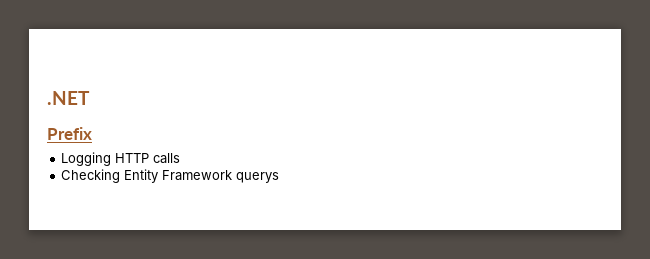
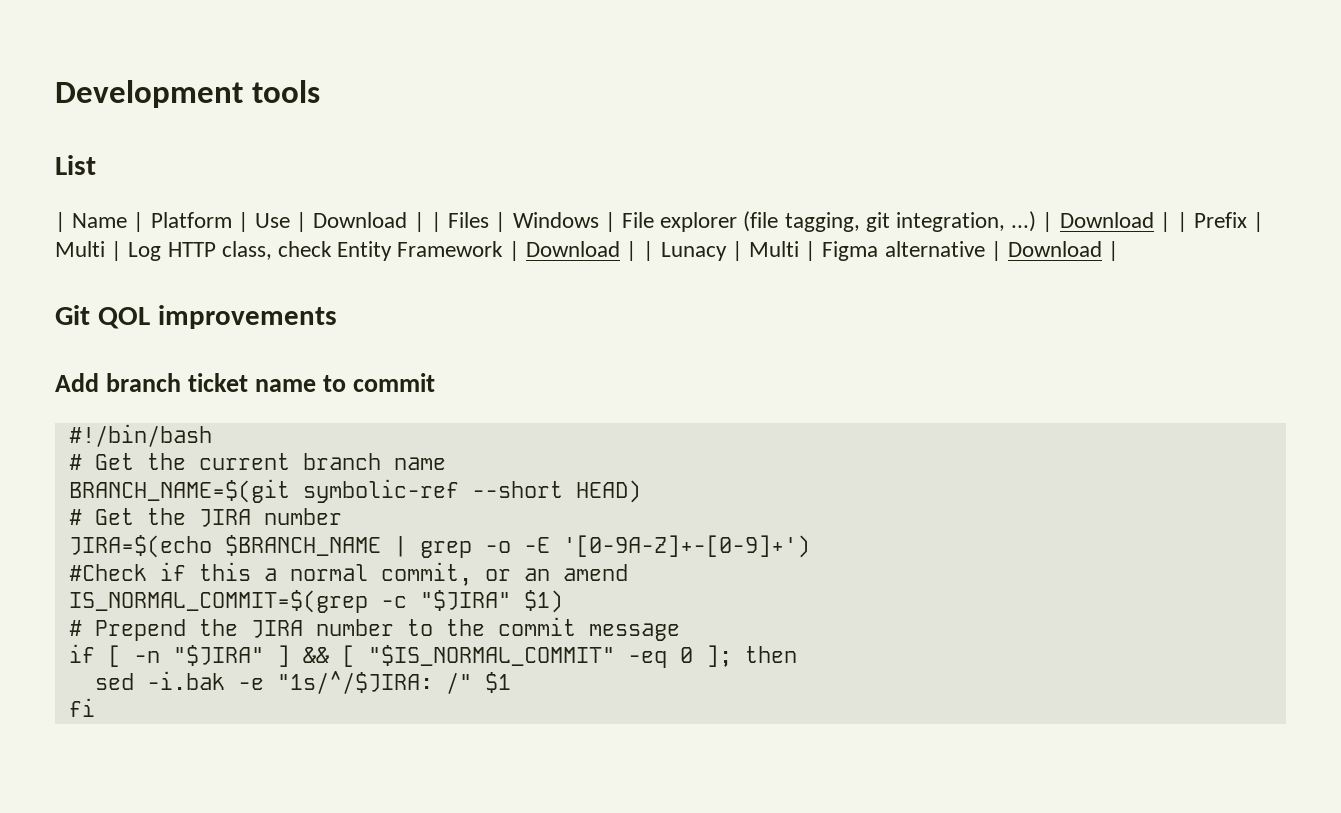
- .NET
- Prefix
- Logging HTTP calls
- Checking Entity Framework querys
+ Development tools
+ List
+ | Name | Platform | Use | Download | | Files | Windows | File explorer (file tagging, git integration, ...) | Download | | Prefix | Multi | Log HTTP class, check Entity Framework | Download | | Lunacy | Multi | Figma alternative | Download |
+ Git QOL improvements
+ Add branch ticket name to commit
+ #!/bin/bash
+ # Get the current branch name
+ BRANCH_NAME=$(git symbolic-ref --short HEAD)
+ # Get the JIRA number
+ JIRA=$(echo $BRANCH_NAME | grep -o -E '[0-9A-Z]+-[0-9]+')
+ #Check if this a normal commit, or an amend
+ IS_NORMAL_COMMIT=$(grep -c "$JIRA" $1)
+ # Prepend the JIRA number to the commit message
+ if [ -n "$JIRA" ] && [ "$IS_NORMAL_COMMIT" -eq 0 ]; then
+ sed -i.bak -e "1s/^/$JIRA: /" $1
+ fi

